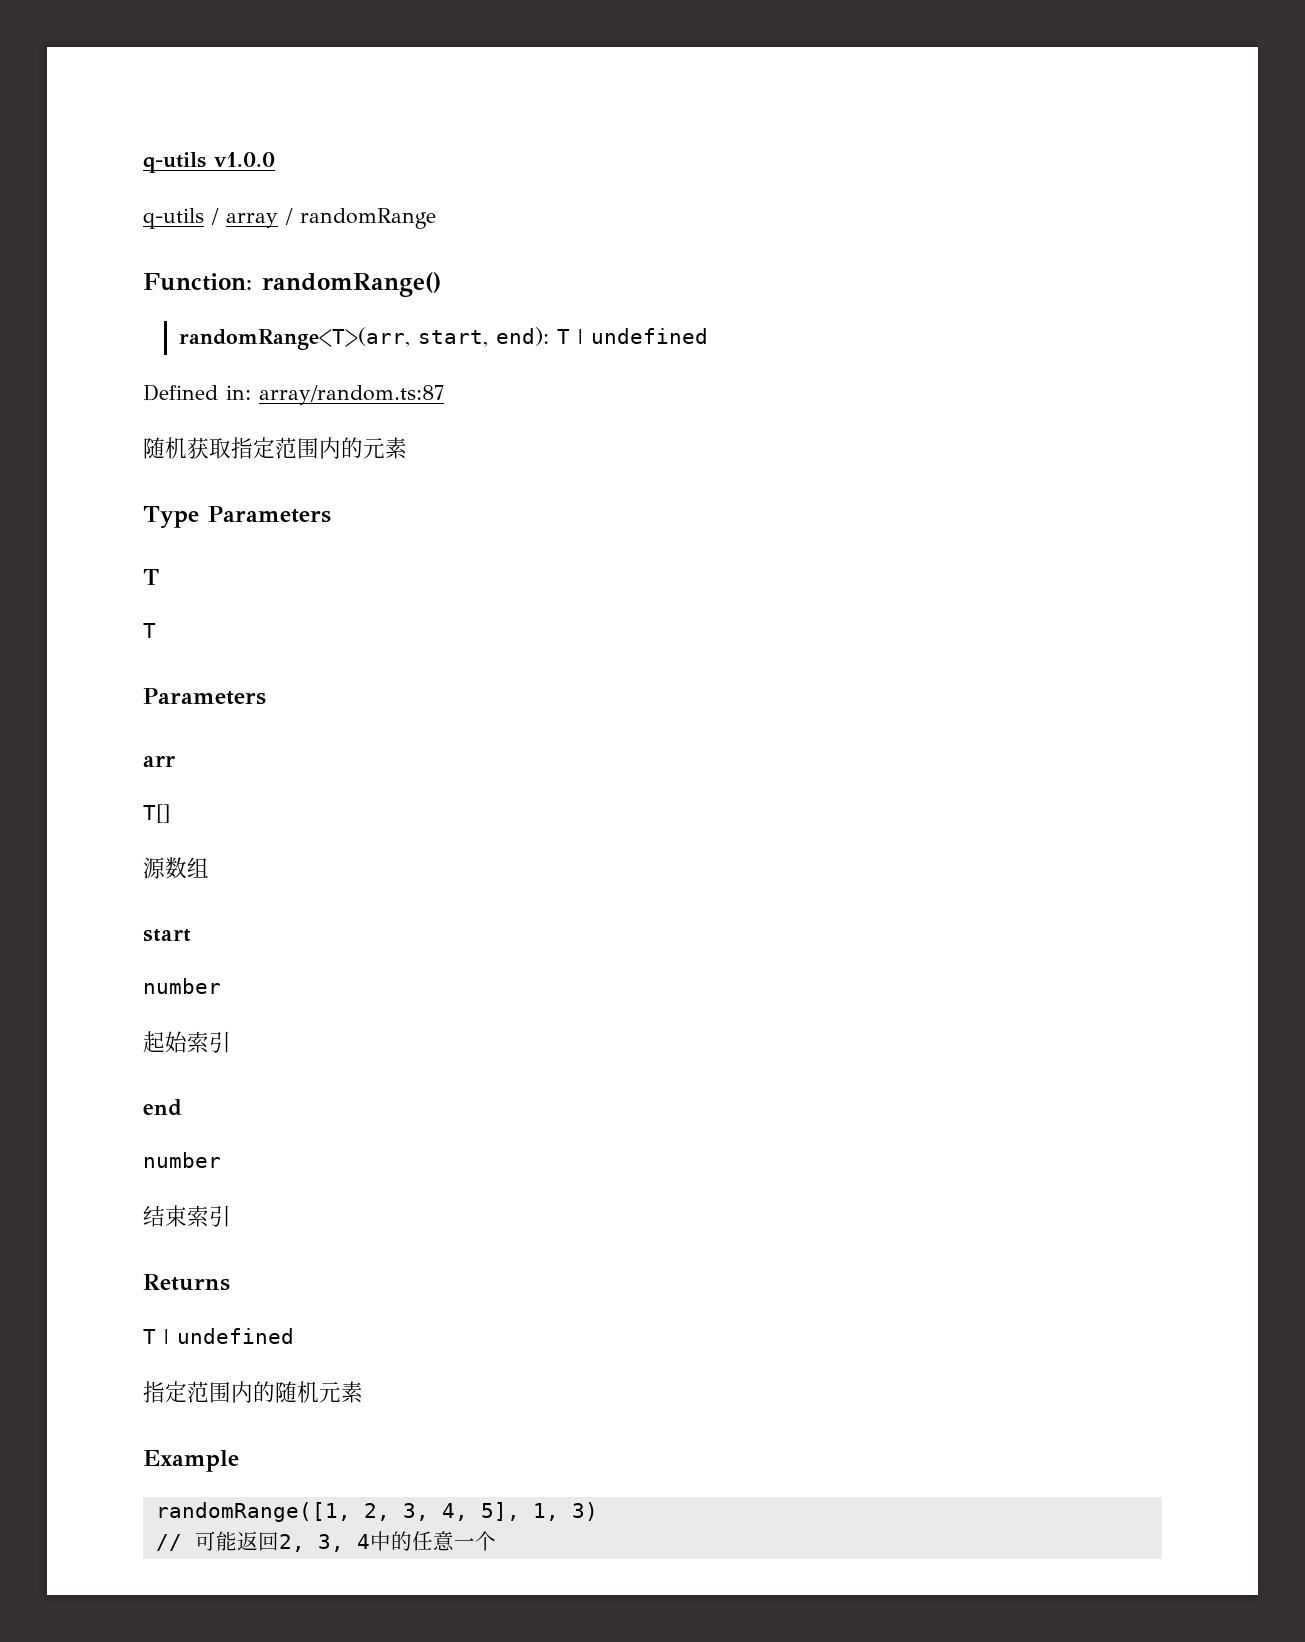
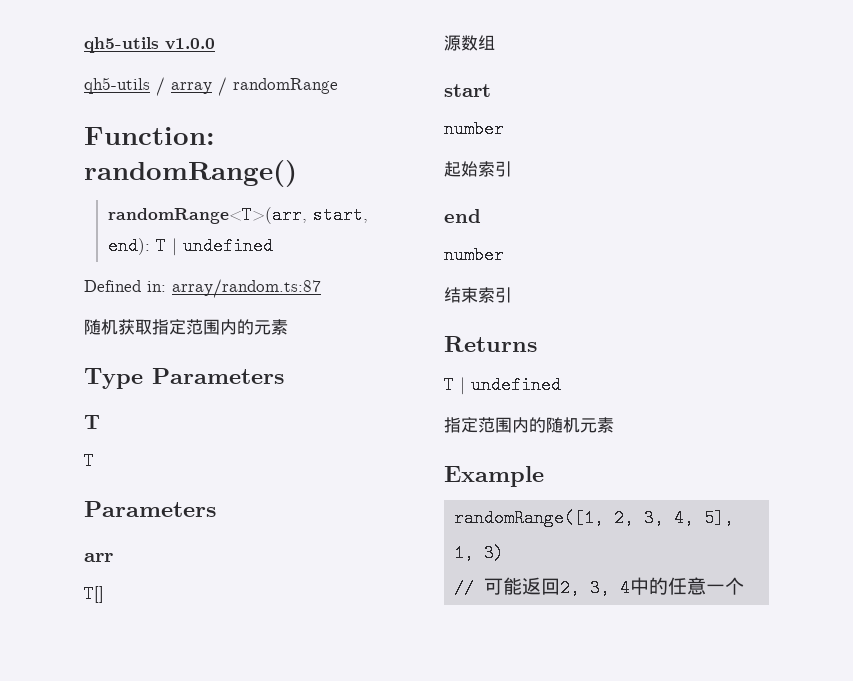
- q-utils v1.0.0
+ qh5-utils v1.0.0
- q-utils / array / randomRange
+ qh5-utils / array / randomRange

